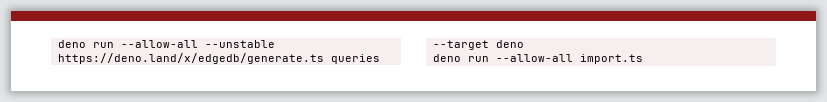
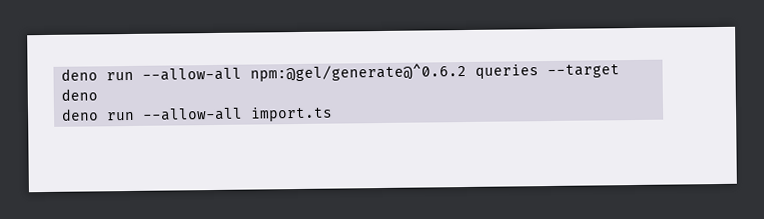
- deno run --allow-all --unstable https://deno.land/x/edgedb/generate.ts queries --target deno
+ deno run --allow-all npm:@gel/generate@^0.6.2 queries --target deno

